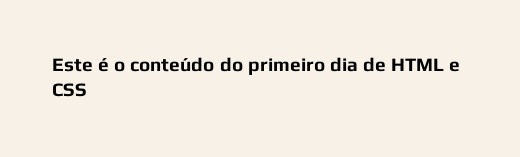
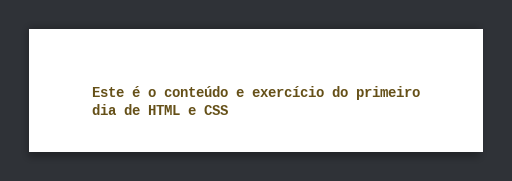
- Este é o conteúdo do primeiro dia de HTML e CSS
+ Este é o conteúdo e exercício do primeiro dia de HTML e CSS

